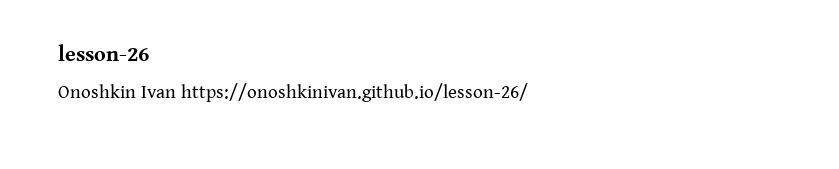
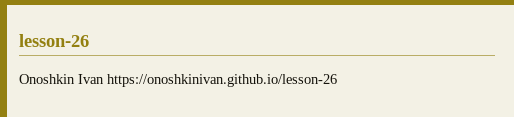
- Onoshkin Ivan https://onoshkinivan.github.io/lesson-26/
+ Onoshkin Ivan https://onoshkinivan.github.io/lesson-26

